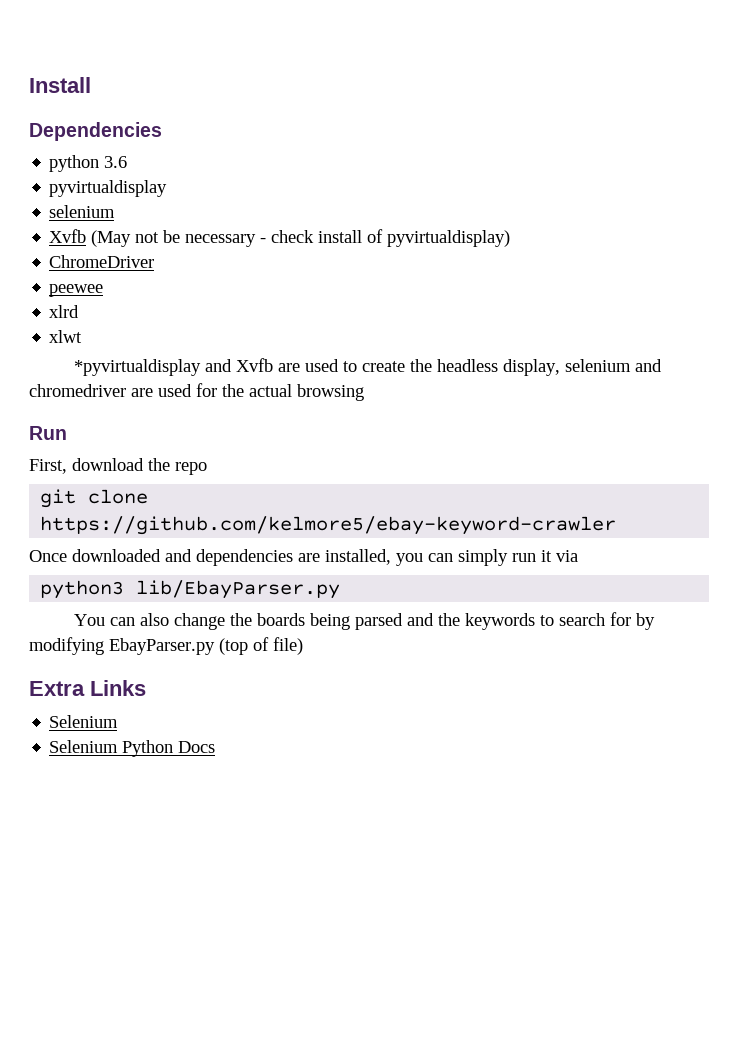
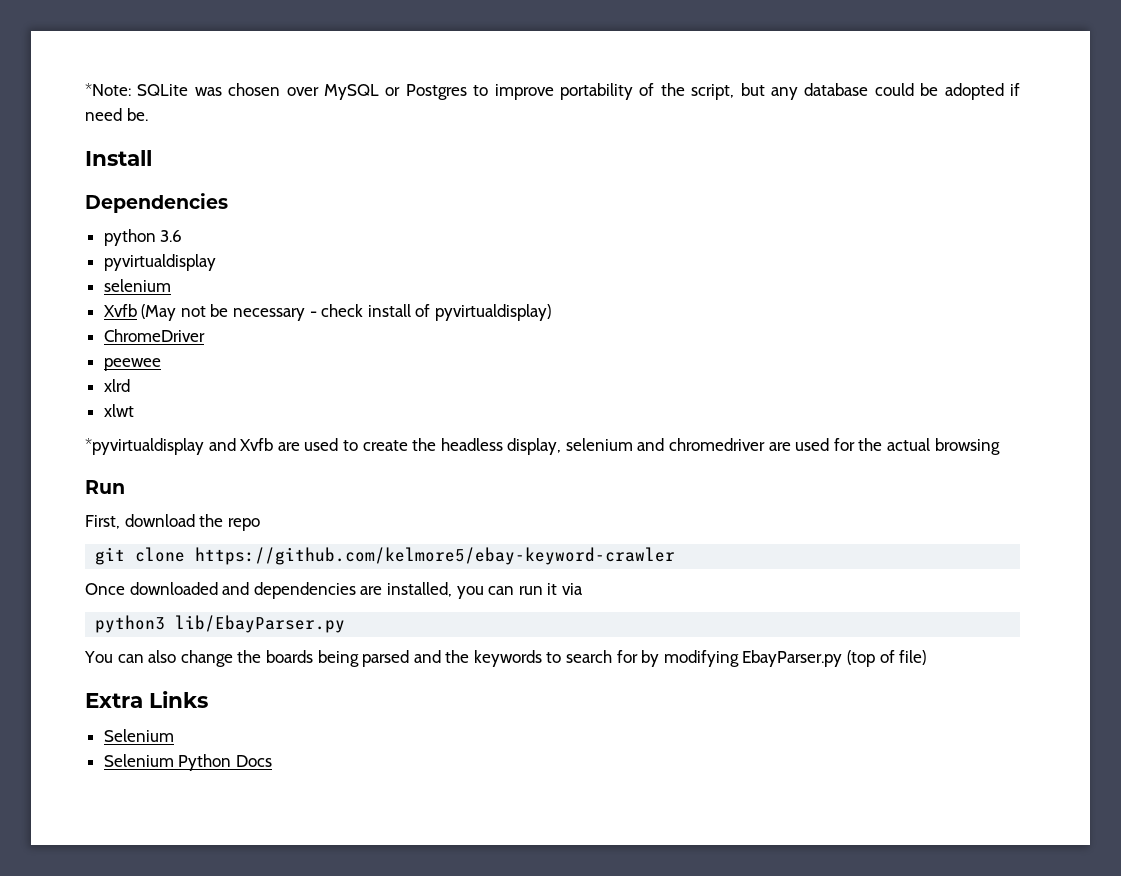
+ *Note: SQLite was chosen over MySQL or Postgres to improve portability of the script, but any database could be adopted if need be.
- Once downloaded and dependencies are installed, you can simply run it via
+ Once downloaded and dependencies are installed, you can run it via

